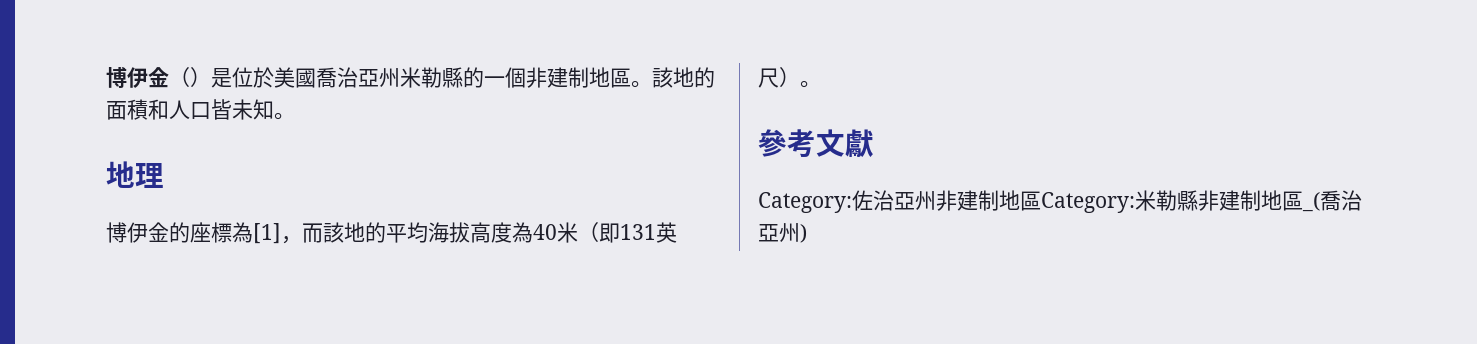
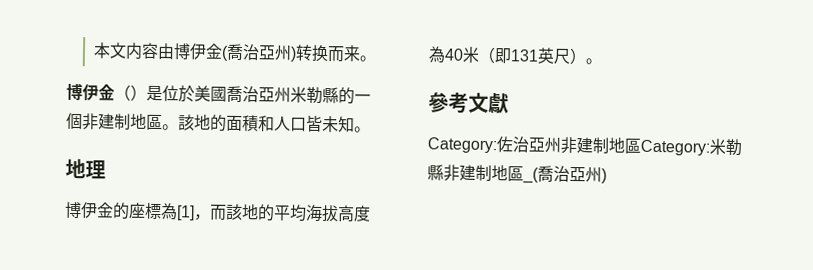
+ 本文内容由博伊金(喬治亞州)转换而来。

